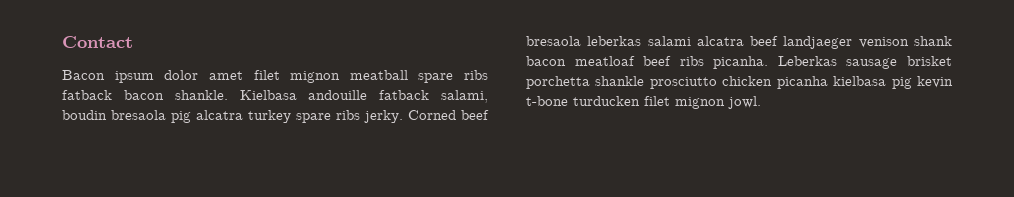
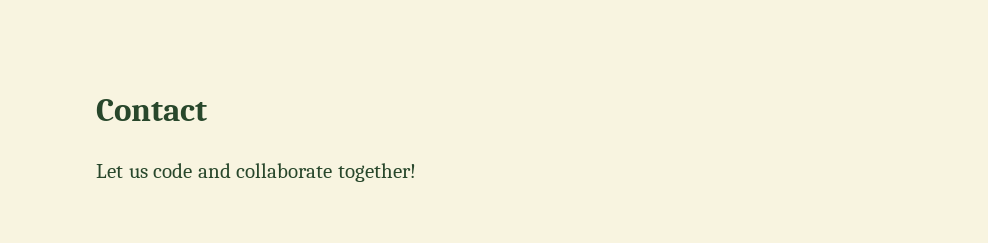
- Bacon ipsum dolor amet filet mignon meatball spare ribs fatback bacon shankle. Kielbasa andouille fatback salami, boudin bresaola pig alcatra turkey spare ribs jerky. Corned beef bresaola leberkas salami alcatra beef landjaeger venison shank bacon meatloaf beef ribs picanha. Leberkas sausage brisket porchetta shankle prosciutto chicken picanha kielbasa pig kevin t-bone turducken filet mignon jowl.
+ Let us code and collaborate together!

